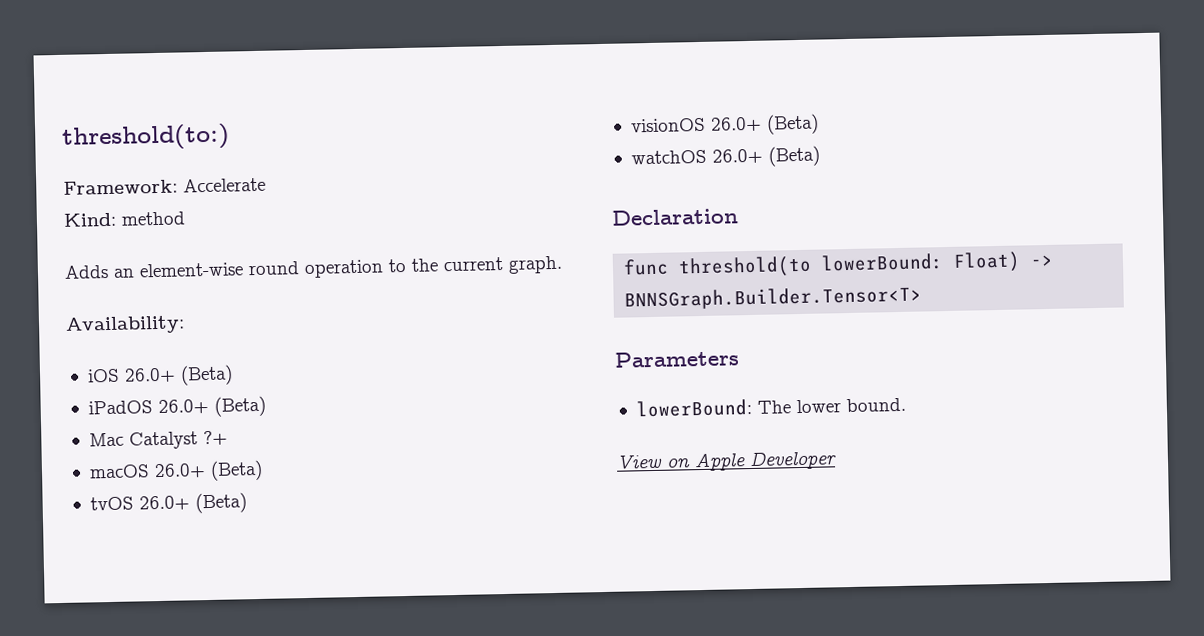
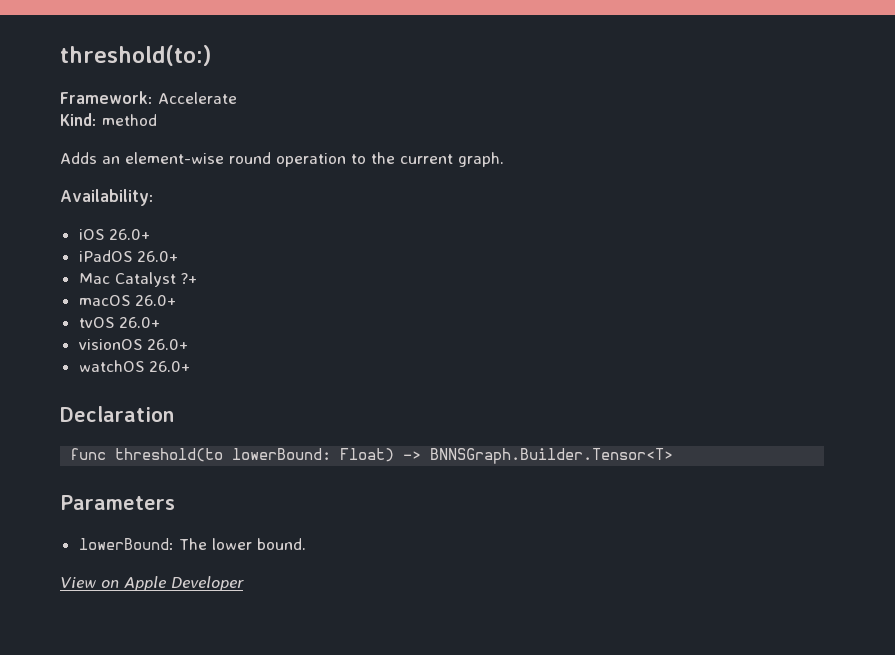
- iOS 26.0+ (Beta)
+ iOS 26.0+
- iPadOS 26.0+ (Beta)
+ iPadOS 26.0+
- macOS 26.0+ (Beta)
+ macOS 26.0+
- tvOS 26.0+ (Beta)
+ tvOS 26.0+
- visionOS 26.0+ (Beta)
+ visionOS 26.0+
- watchOS 26.0+ (Beta)
+ watchOS 26.0+

